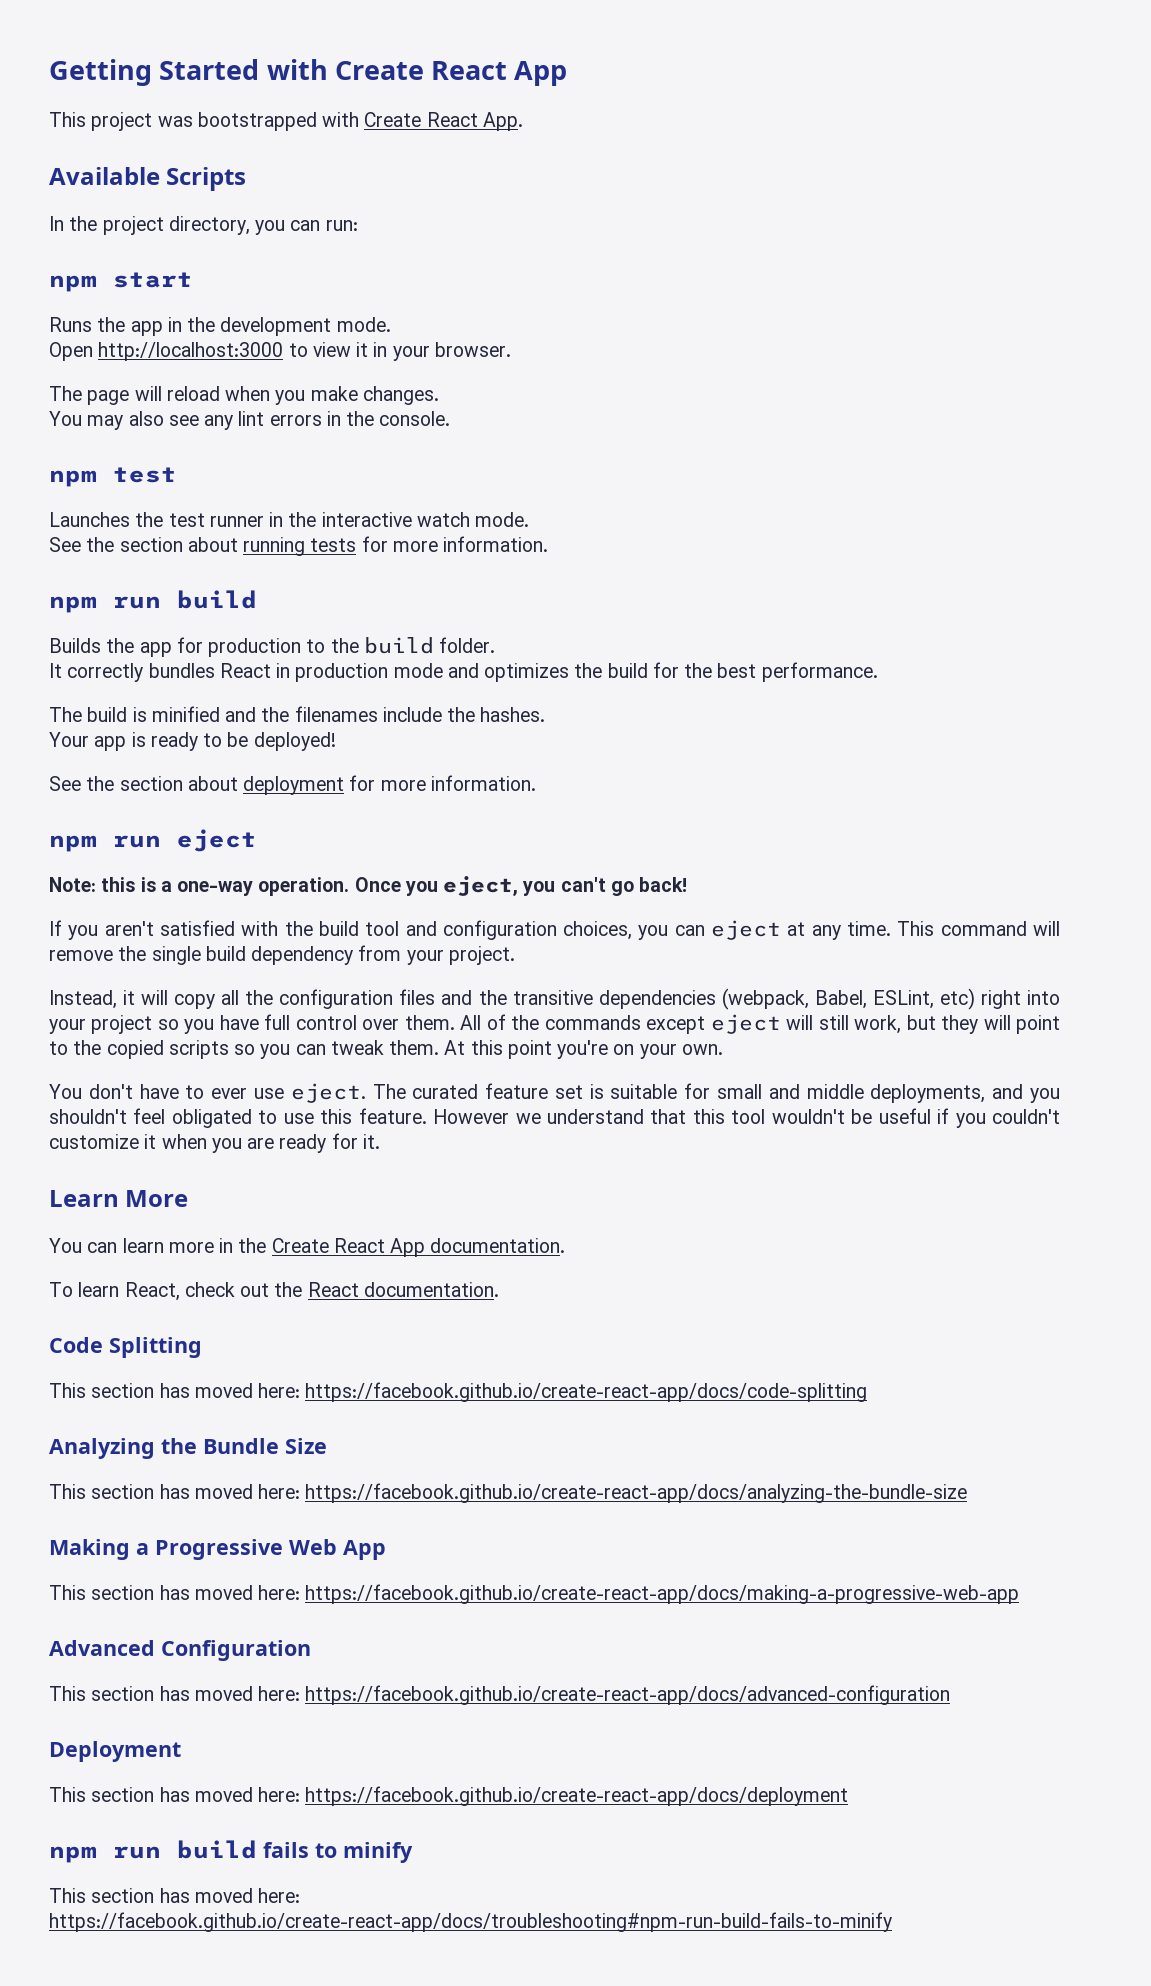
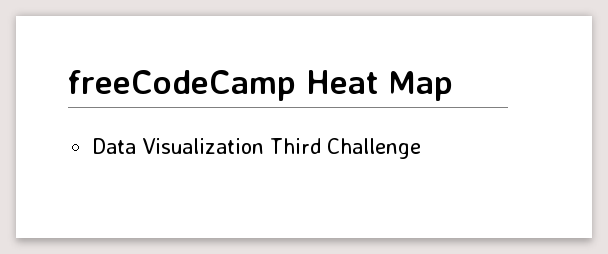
- Getting Started with Create React App
- This project was bootstrapped with Create React App.
- Available Scripts
- In the project directory, you can run:
- npm start
- Runs the app in the development mode.
- Open http://localhost:3000 to view it in your browser.
- The page will reload when you make changes.
- You may also see any lint errors in the console.
- npm test
- Launches the test runner in the interactive watch mode.
- See the section about running tests for more information.
- npm run build
- Builds the app for production to the build folder.
- It correctly bundles React in production mode and optimizes the build for the best performance.
- The build is minified and the filenames include the hashes.
- Your app is ready to be deployed!
- See the section about deployment for more information.
- npm run eject
- Note: this is a one-way operation. Once you eject, you can't go back!
- If you aren't satisfied with the build tool and configuration choices, you can eject at any time. This command will remove the single build dependency from your project.
- Instead, it will copy all the configuration files and the transitive dependencies (webpack, Babel, ESLint, etc) right into your project so you have full control over them. All of the commands except eject will still work, but they will point to the copied scripts so you can tweak them. At this point you're on your own.
- You don't have to ever use eject. The curated feature set is suitable for small and middle deployments, and you shouldn't feel obligated to use this feature. However we understand that this tool wouldn't be useful if you couldn't customize it when you are ready for it.
- Learn More
- You can learn more in the Create React App documentation.
- To learn React, check out the React documentation.
- Code Splitting
- This section has moved here: https://facebook.github.io/create-react-app/docs/code-splitting
- Analyzing the Bundle Size
- This section has moved here: https://facebook.github.io/create-react-app/docs/analyzing-the-bundle-size
- Making a Progressive Web App
- This section has moved here: https://facebook.github.io/create-react-app/docs/making-a-progressive-web-app
- Advanced Configuration
- This section has moved here: https://facebook.github.io/create-react-app/docs/advanced-configuration
- Deployment
- This section has moved here: https://facebook.github.io/create-react-app/docs/deployment
- npm run build fails to minify
- This section has moved here: https://facebook.github.io/create-react-app/docs/troubleshooting#npm-run-build-fails-to-minify
+ freeCodeCamp Heat Map
+ Data Visualization Third Challenge

